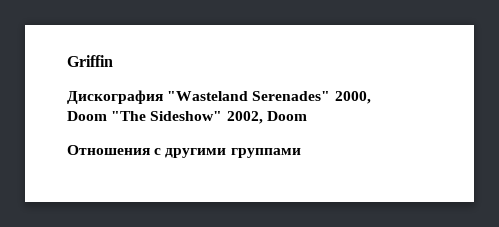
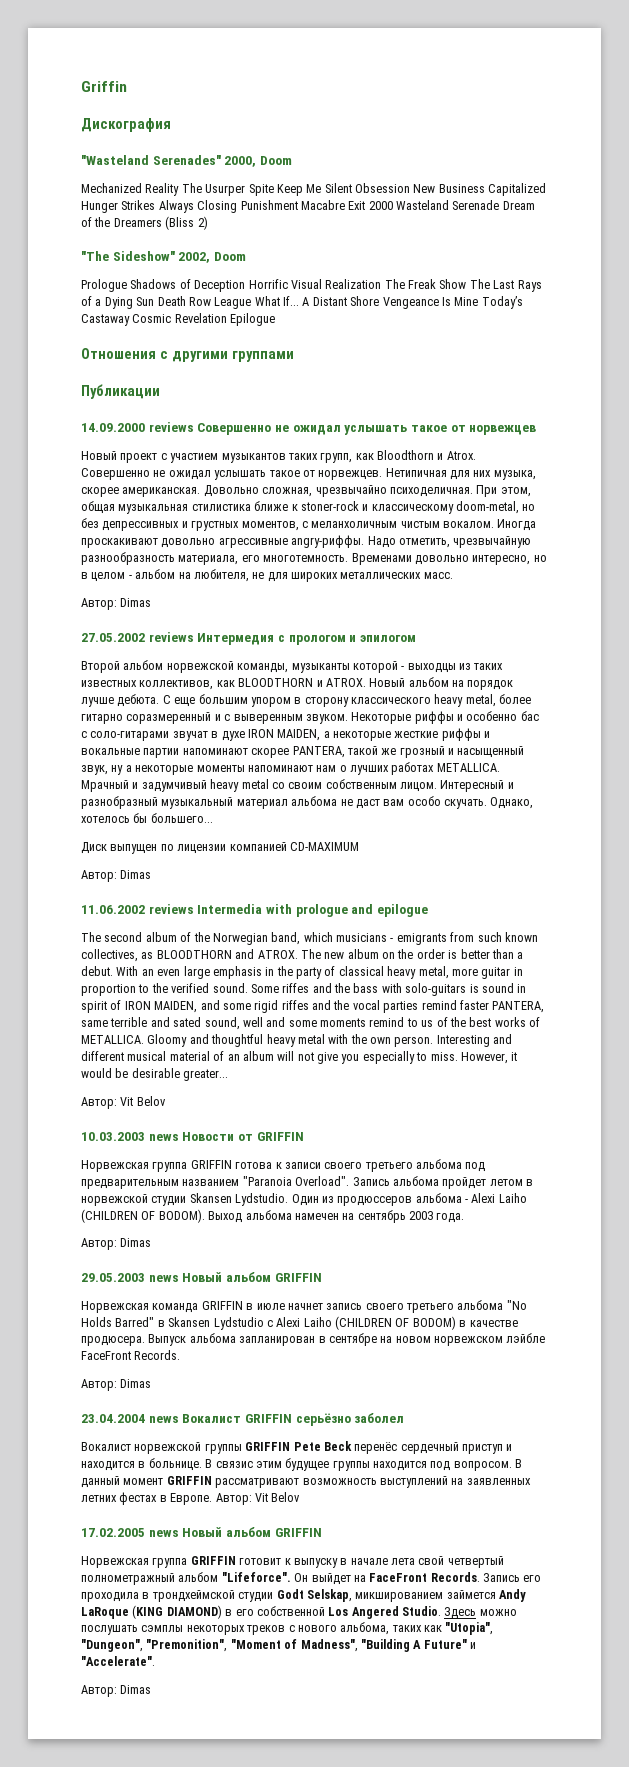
- Дискография "Wasteland Serenades" 2000, Doom "The Sideshow" 2002, Doom
+ Дискография
+ "Wasteland Serenades" 2000, Doom
+ Mechanized Reality The Usurper Spite Keep Me Silent Obsession New Business Capitalized Hunger Strikes Always Closing Punishment Macabre Exit 2000 Wasteland Serenade Dream of the Dreamers (Bliss 2)
+ "The Sideshow" 2002, Doom
+ Prologue Shadows of Deception Horrific Visual Realization The Freak Show The Last Rays of a Dying Sun Death Row League What If... A Distant Shore Vengeance Is Mine Today’s Castaway Cosmic Revelation Epilogue
  Отношения с другими группами
+ Публикации
+ 14.09.2000 reviews Совершенно не ожидал услышать такое от норвежцев
+ Новый проект с участием музыкантов таких групп, как Bloodthorn и Atrox. Совершенно не ожидал услышать такое от норвежцев. Нетипичная для них музыка, скорее американская. Довольно сложная, чрезвычайно психоделичная. При этом, общая музыкальная стилистика ближе к stoner-rock и классическому doom-metal, но без депрессивных и грустных моментов, с меланхоличным чистым вокалом. Иногда проскакивают довольно агрессивные angry-риффы. Надо отметить, чрезвычайную разнообразность материала, его многотемность. Временами довольно интересно, но в целом - альбом на любителя, не для широких металлических масс.
+ Автор: Dimas
+ 27.05.2002 reviews Интермедия с прологом и эпилогом
+ Второй альбом норвежской команды, музыканты которой - выходцы из таких известных коллективов, как BLOODTHORN и ATROX. Новый альбом на порядок лучше дебюта. С еще большим упором в сторону классического heavy metal, более гитарно соразмеренный и с выверенным звуком. Некоторые риффы и особенно бас с соло-гитарами звучат в духе IRON MAIDEN, а некоторые жесткие риффы и вокальные партии напоминают скорее PANTERA, такой же грозный и насыщенный звук, ну а некоторые моменты напоминают нам о лучших работах METALLICA. Мрачный и задумчивый heavy metal со своим собственным лицом. Интересный и разнобразный музыкальный материал альбома не даст вам особо скучать. Однако, хотелось бы большего...
+ Диск выпущен по лицензии компанией CD-MAXIMUM
+ Автор: Dimas
+ 11.06.2002 reviews Intermedia with prologue and epilogue
+ The second album of the Norwegian band, which musicians - emigrants from such known collectives, as BLOODTHORN and ATROX. The new album on the order is better than a debut. With an even large emphasis in the party of classical heavy metal, more guitar in proportion to the verified sound. Some riffes and the bass with solo-guitars is sound in spirit of IRON MAIDEN, and some rigid riffes and the vocal parties remind faster PANTERA, same terrible and sated sound, well and some moments remind to us of the best works of METALLICA. Gloomy and thoughtful heavy metal with the own person. Interesting and different musical material of an album will not give you especially to miss. However, it would be desirable greater...
+ Автор: Vit Belov
+ 10.03.2003 news Новости от GRIFFIN
+ Норвежская группа GRIFFIN готова к записи своего третьего альбома под предварительным названием "Paranoia Overload". Запись альбома пройдет летом в норвежской студии Skansen Lydstudio. Один из продюссеров альбома - Alexi Laiho (CHILDREN OF BODOM). Выход альбома намечен на сентябрь 2003 года.
+ Автор: Dimas
+ 29.05.2003 news Новый альбом GRIFFIN
+ Норвежская команда GRIFFIN в июле начнет запись своего третьего альбома "No Holds Barred" в Skansen Lydstudio с Alexi Laiho (CHILDREN OF BODOM) в качестве продюсера. Выпуск альбома запланирован в сентябре на новом норвежском лэйбле FaceFront Records.
+ Автор: Dimas
+ 23.04.2004 news Вокалист GRIFFIN серьёзно заболел
+ Вокалист норвежской группы GRIFFIN Pete Beck перенёс сердечный приступ и находится в больнице. В связис этим будущее группы находится под вопросом. В данный момент GRIFFIN рассматривают возможность выступлений на заявленных летних фестах в Европе. Автор: Vit Belov
+ 17.02.2005 news Новый альбом GRIFFIN
+ Норвежская группа GRIFFIN готовит к выпуску в начале лета свой четвертый полнометражный альбом "Lifeforce". Он выйдет на FaceFront Records. Запись его проходила в трондхеймской студии Godt Selskap, микшированием займется Andy LaRoque (KING DIAMOND) в его собственной Los Angered Studio. Здесь можно послушать сэмплы некоторых треков с нового альбома, таких как "Utopia", "Dungeon", "Premonition", "Moment of Madness", "Building A Future" и "Accelerate".
+ Автор: Dimas

